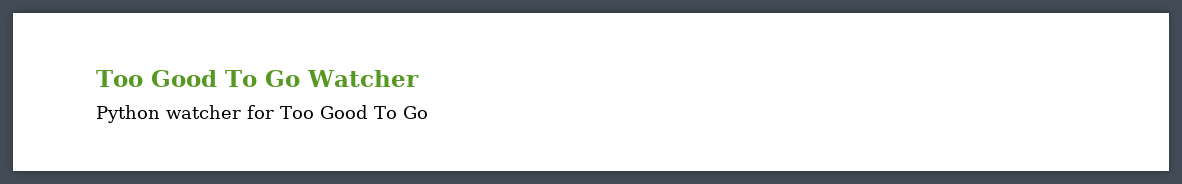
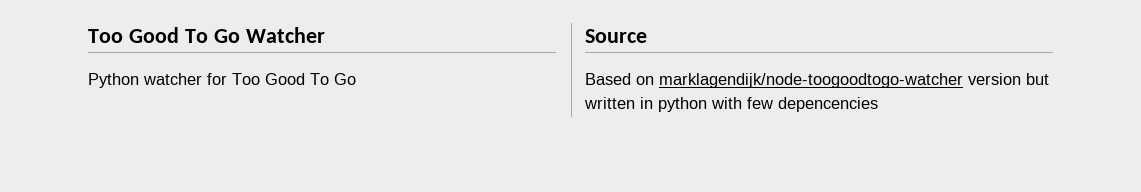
+ Source
+ Based on marklagendijk/node-toogoodtogo-watcher version but written in python with few depencencies

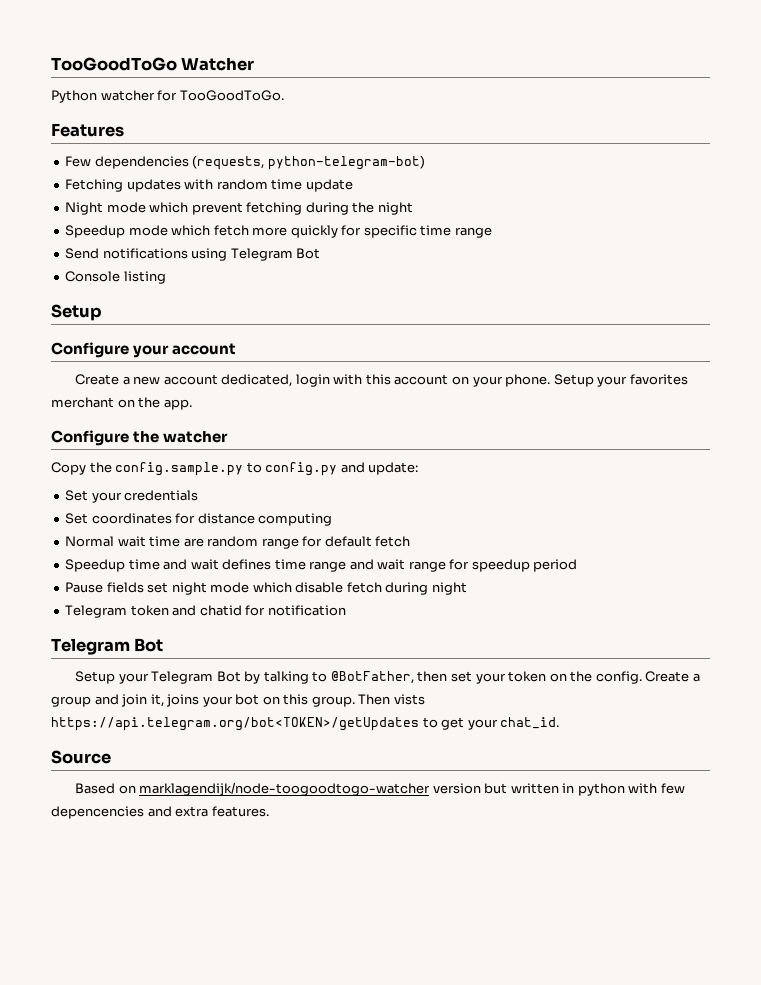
- Too Good To Go Watcher
+ TooGoodToGo Watcher
- Python watcher for Too Good To Go
+ Python watcher for TooGoodToGo.
+ Features
+ Few dependencies (requests, python-telegram-bot)
+ Fetching updates with random time update
+ Night mode which prevent fetching during the night
+ Speedup mode which fetch more quickly for specific time range
+ Send notifications using Telegram Bot
+ Console listing
+ Setup
+ Configure your account
+ Create a new account dedicated, login with this account on your phone. Setup your favorites merchant on the app.
+ Configure the watcher
+ Copy the config.sample.py to config.py and update:
+ Set your credentials
+ Set coordinates for distance computing
+ Normal wait time are random range for default fetch
+ Speedup time and wait defines time range and wait range for speedup period
+ Pause fields set night mode which disable fetch during night
+ Telegram token and chatid for notification
+ Telegram Bot
+ Setup your Telegram Bot by talking to @BotFather, then set your token on the config. Create a group and join it, joins your bot on this group. Then vists https://api.telegram.org/bot<TOKEN>/getUpdates to get your chat_id.
- Based on marklagendijk/node-toogoodtogo-watcher version but written in python with few depencencies
+ Based on marklagendijk/node-toogoodtogo-watcher version but written in python with few depencencies and extra features.

